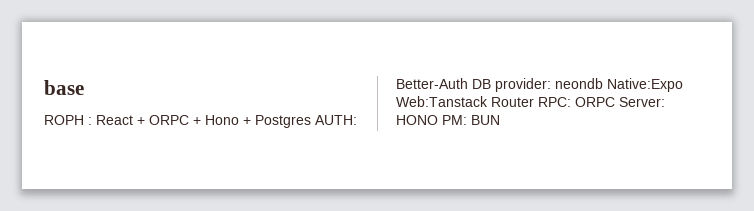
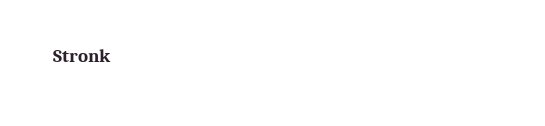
- base
- ROPH : React + ORPC + Hono + Postgres AUTH: Better-Auth DB provider: neondb Native:Expo Web:Tanstack Router RPC: ORPC Server: HONO PM: BUN
+ Stronk

